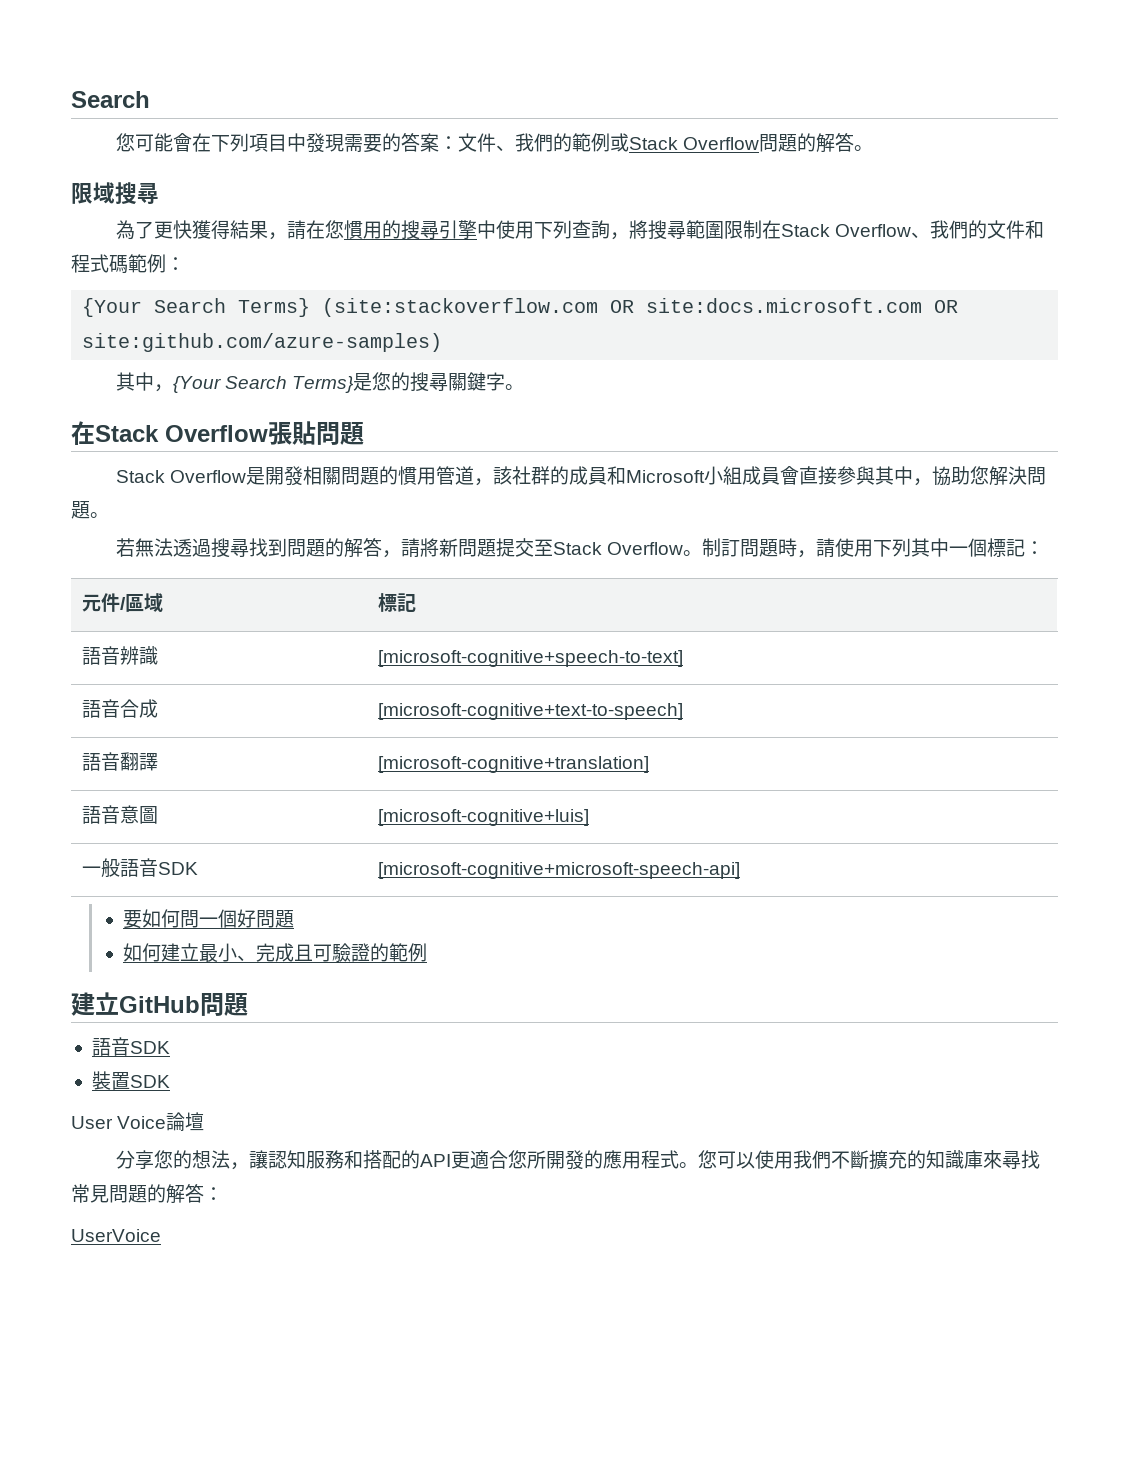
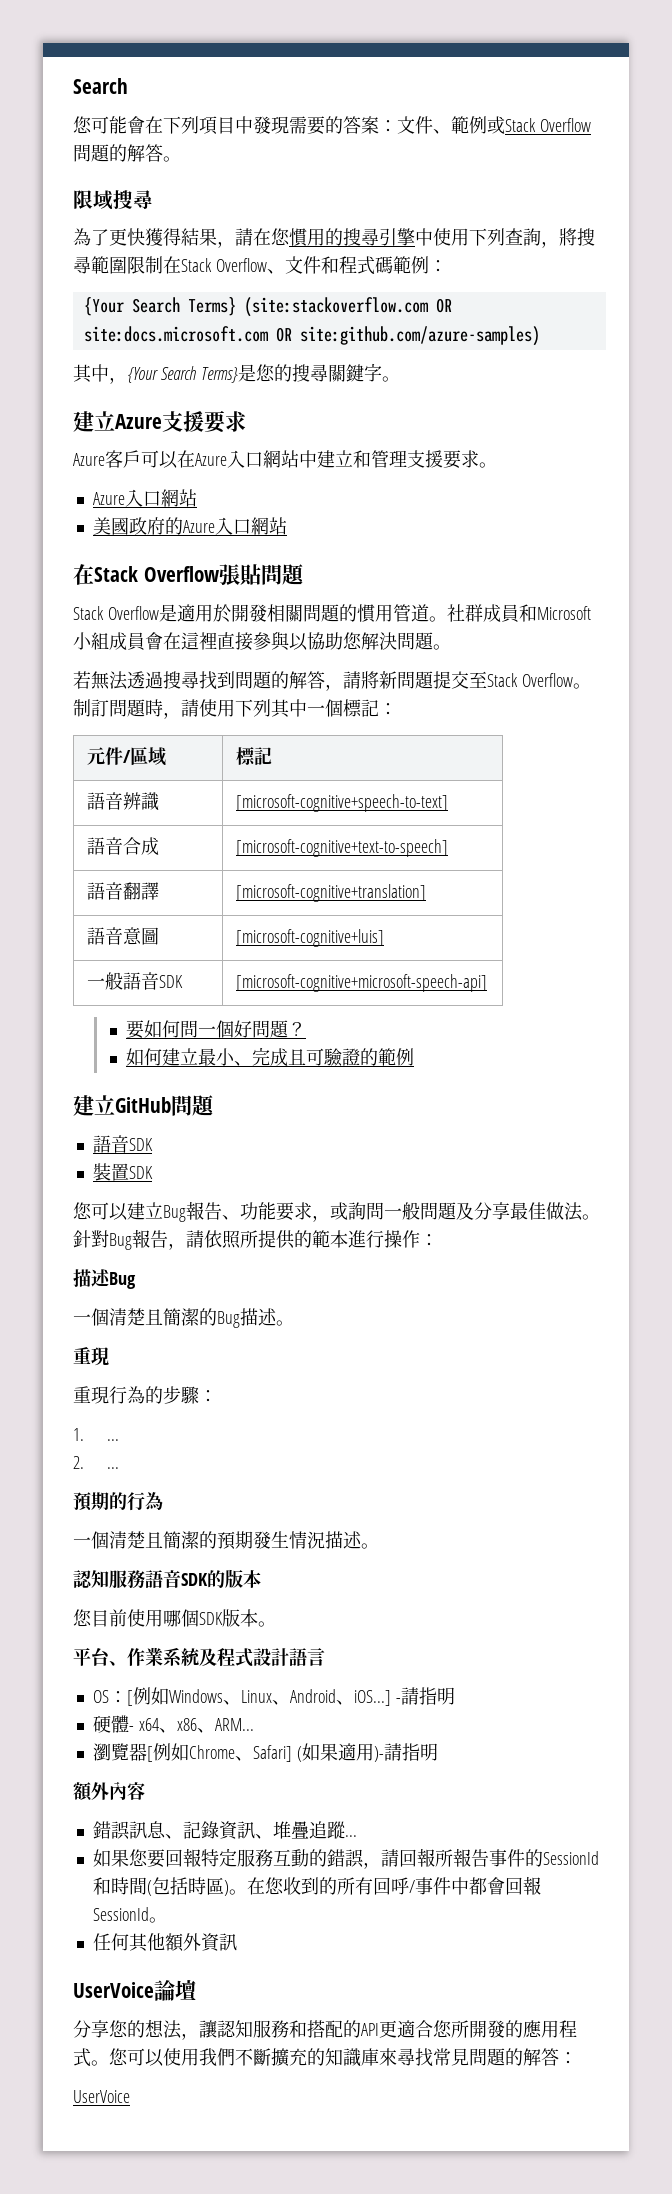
- 您可能會在下列項目中發現需要的答案：文件、我們的範例或Stack Overflow問題的解答。
+ 您可能會在下列項目中發現需要的答案：文件、範例或Stack Overflow問題的解答。
- 為了更快獲得結果，請在您慣用的搜尋引擎中使用下列查詢，將搜尋範圍限制在Stack Overflow、我們的文件和程式碼範例：
+ 為了更快獲得結果，請在您慣用的搜尋引擎中使用下列查詢，將搜尋範圍限制在Stack Overflow、文件和程式碼範例：
+ 建立Azure支援要求
+ Azure客戶可以在Azure入口網站中建立和管理支援要求。
+ Azure入口網站
+ 美國政府的Azure入口網站
- Stack Overflow是開發相關問題的慣用管道，該社群的成員和Microsoft小組成員會直接參與其中，協助您解決問題。
+ Stack Overflow是適用於開發相關問題的慣用管道。社群成員和Microsoft小組成員會在這裡直接參與以協助您解決問題。
- 要如何問一個好問題
+ 要如何問一個好問題？
- User Voice論壇
+ 您可以建立Bug報告、功能要求，或詢問一般問題及分享最佳做法。針對Bug報告，請依照所提供的範本進行操作：
+ 描述Bug
+ 一個清楚且簡潔的Bug描述。
+ 重現
+ 重現行為的步驟：
+ 1. ...
+ 2. ...
+ 預期的行為
+ 一個清楚且簡潔的預期發生情況描述。
+ 認知服務語音SDK的版本
+ 您目前使用哪個SDK版本。
+ 平台、作業系統及程式設計語言
+ OS：[例如Windows、Linux、Android、iOS...] -請指明
+ 硬體- x64、x86、ARM...
+ 瀏覽器[例如Chrome、Safari] (如果適用)-請指明
+ 額外內容
+ 錯誤訊息、記錄資訊、堆疊追蹤...
+ 如果您要回報特定服務互動的錯誤，請回報所報告事件的SessionId和時間(包括時區)。在您收到的所有回呼/事件中都會回報SessionId。
+ 任何其他額外資訊
+ UserVoice論壇

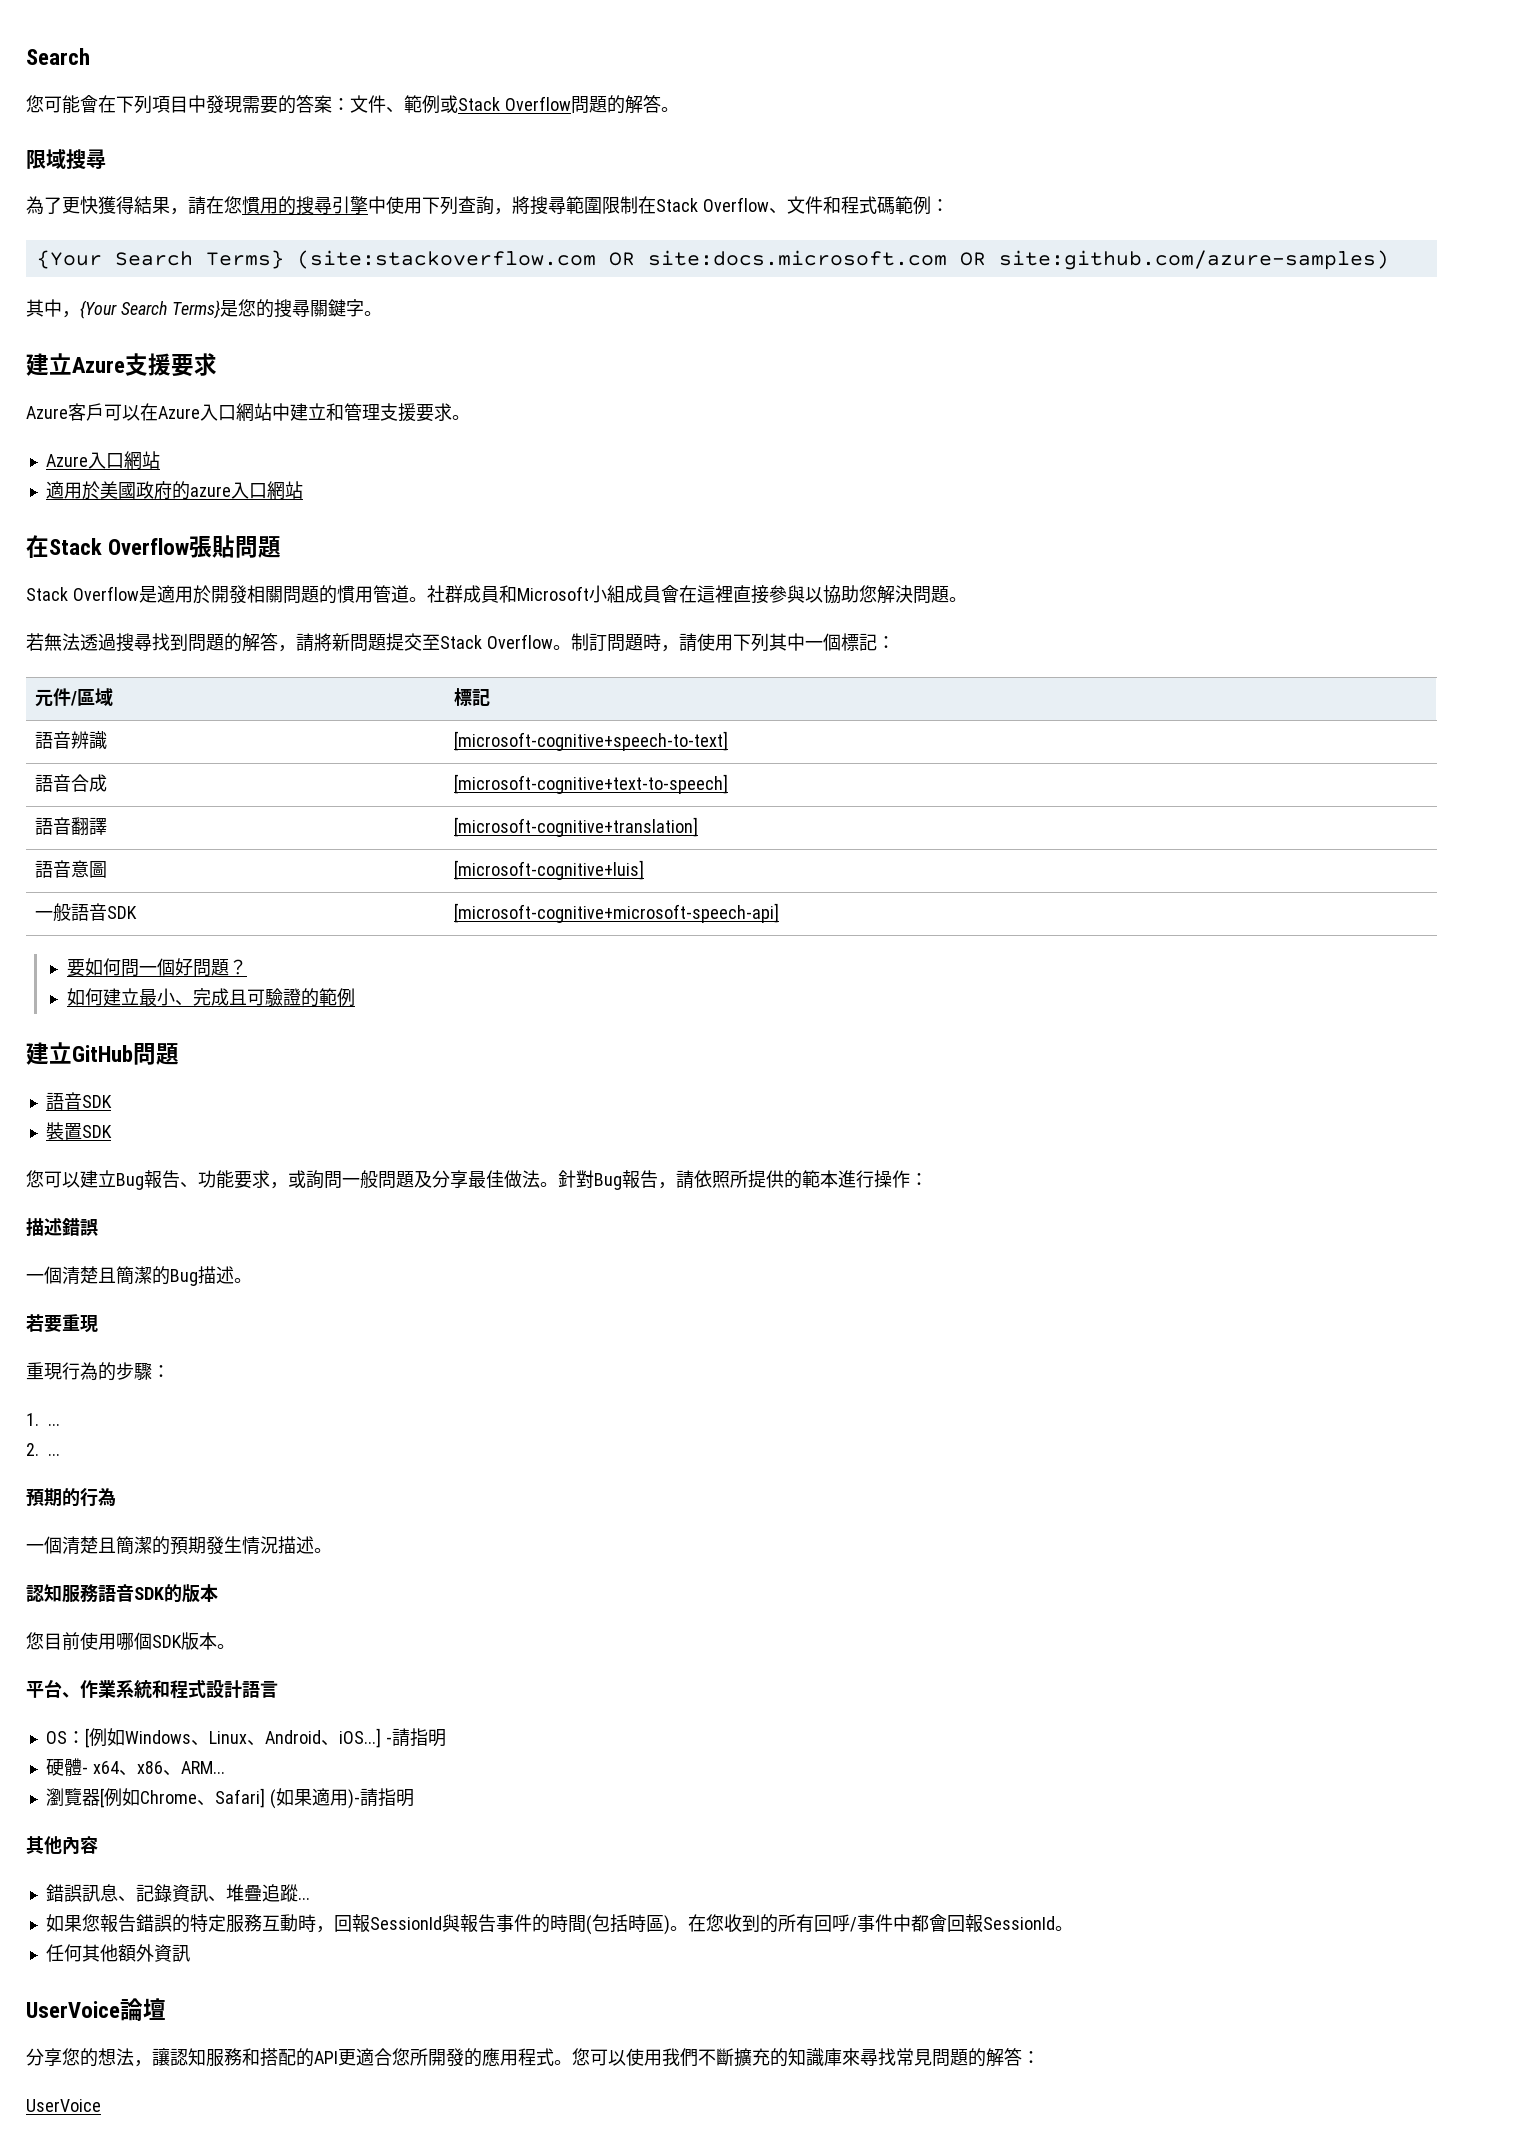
- 美國政府的Azure入口網站
+ 適用於美國政府的azure入口網站
- 描述Bug
+ 描述錯誤
  一個清楚且簡潔的Bug描述。
- 重現
+ 若要重現
- 平台、作業系統及程式設計語言
+ 平台、作業系統和程式設計語言
- 額外內容
+ 其他內容
- 如果您要回報特定服務互動的錯誤，請回報所報告事件的SessionId和時間(包括時區)。
+ 如果您報告錯誤的特定服務互動時，回報SessionId與報告事件的時間(包括時區)。

